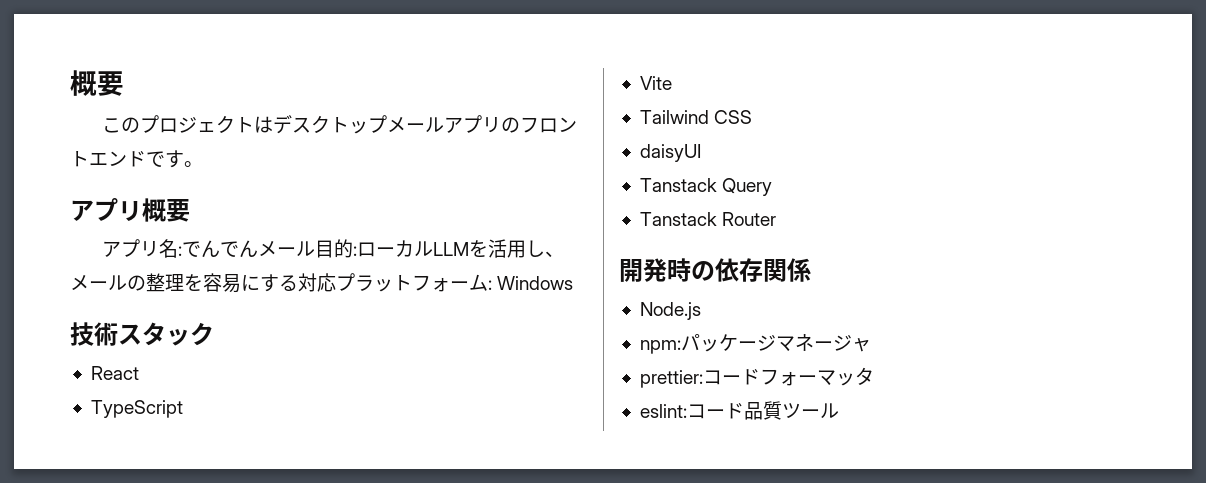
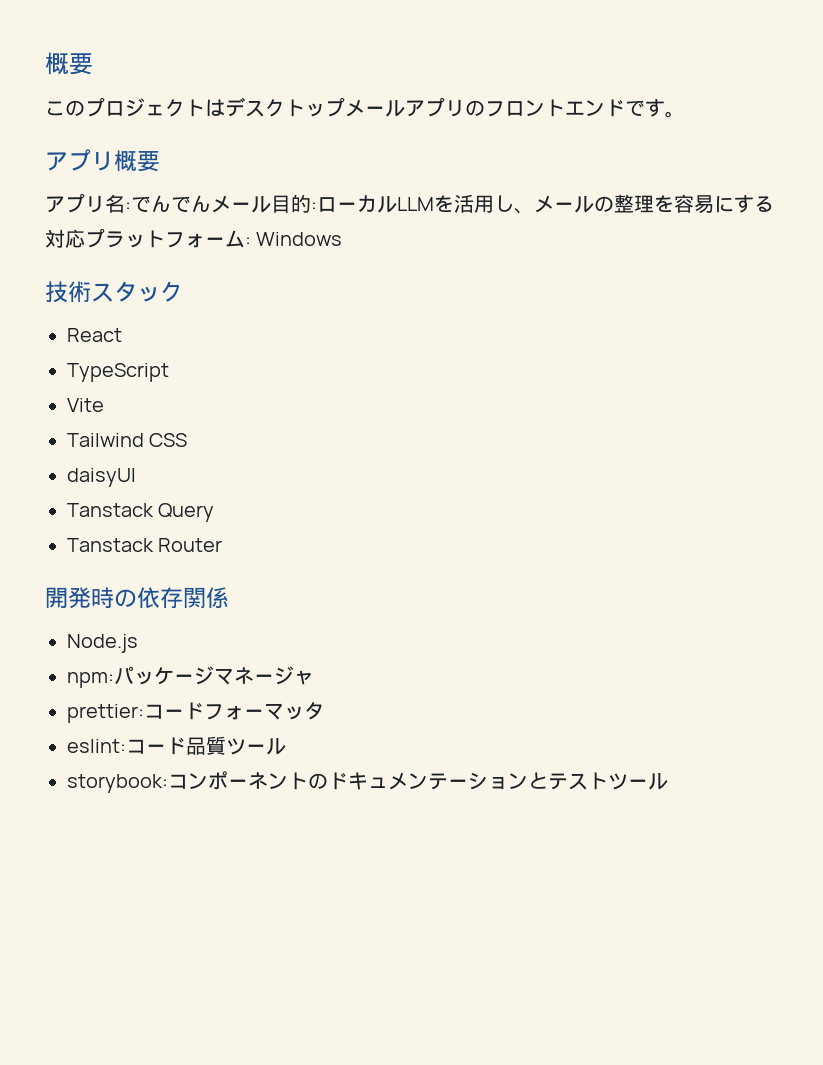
+ storybook:コンポーネントのドキュメンテーションとテストツール

